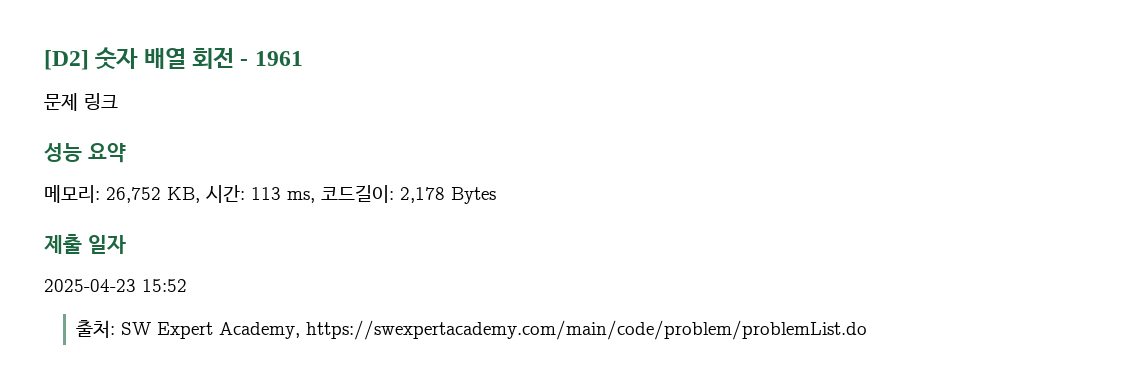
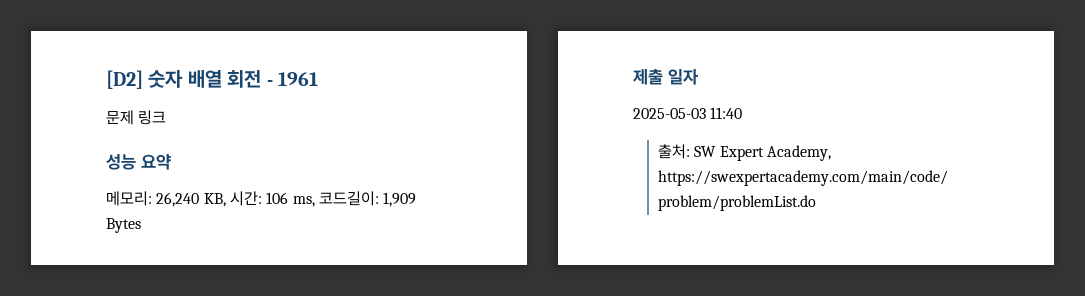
- 메모리: 26,752 KB, 시간: 113 ms, 코드길이: 2,178 Bytes
+ 메모리: 26,240 KB, 시간: 106 ms, 코드길이: 1,909 Bytes
- 2025-04-23 15:52
+ 2025-05-03 11:40

